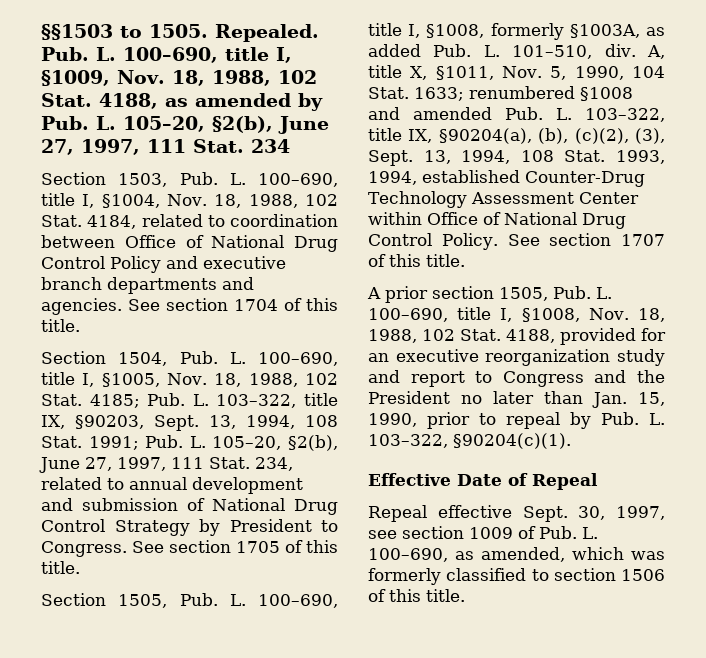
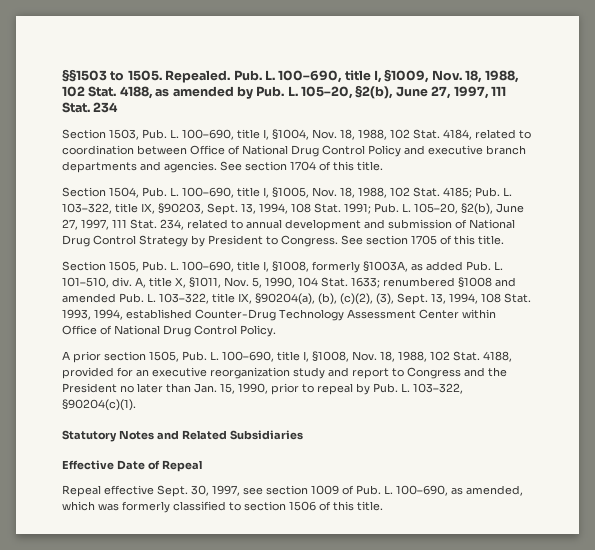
- See section 1707 of this title.
+ Statutory Notes and Related Subsidiaries

